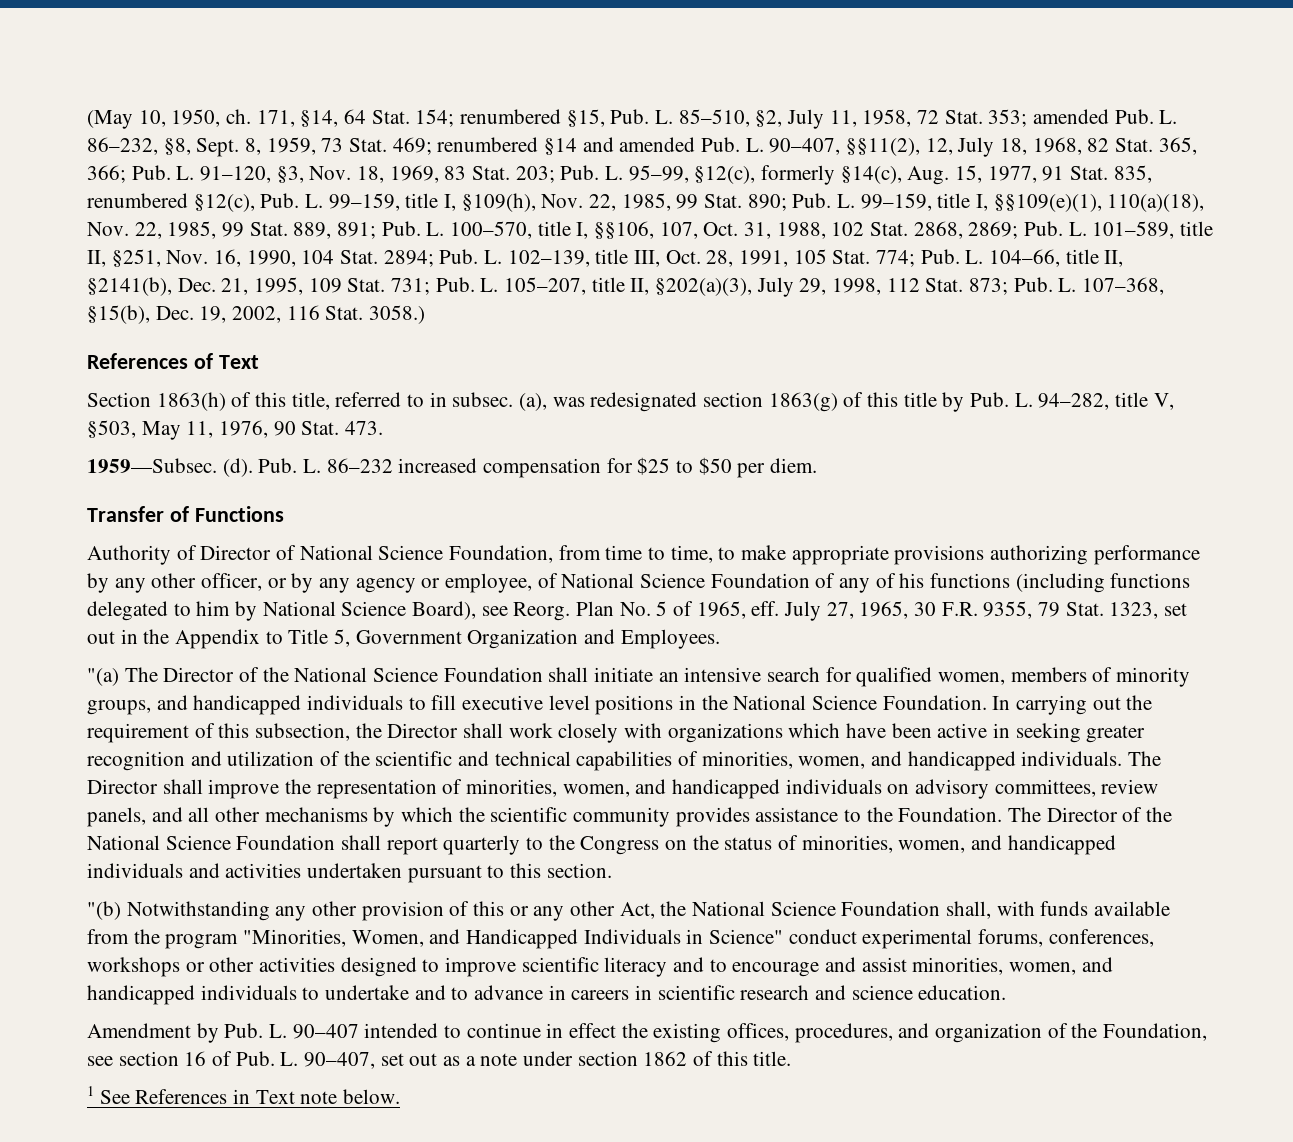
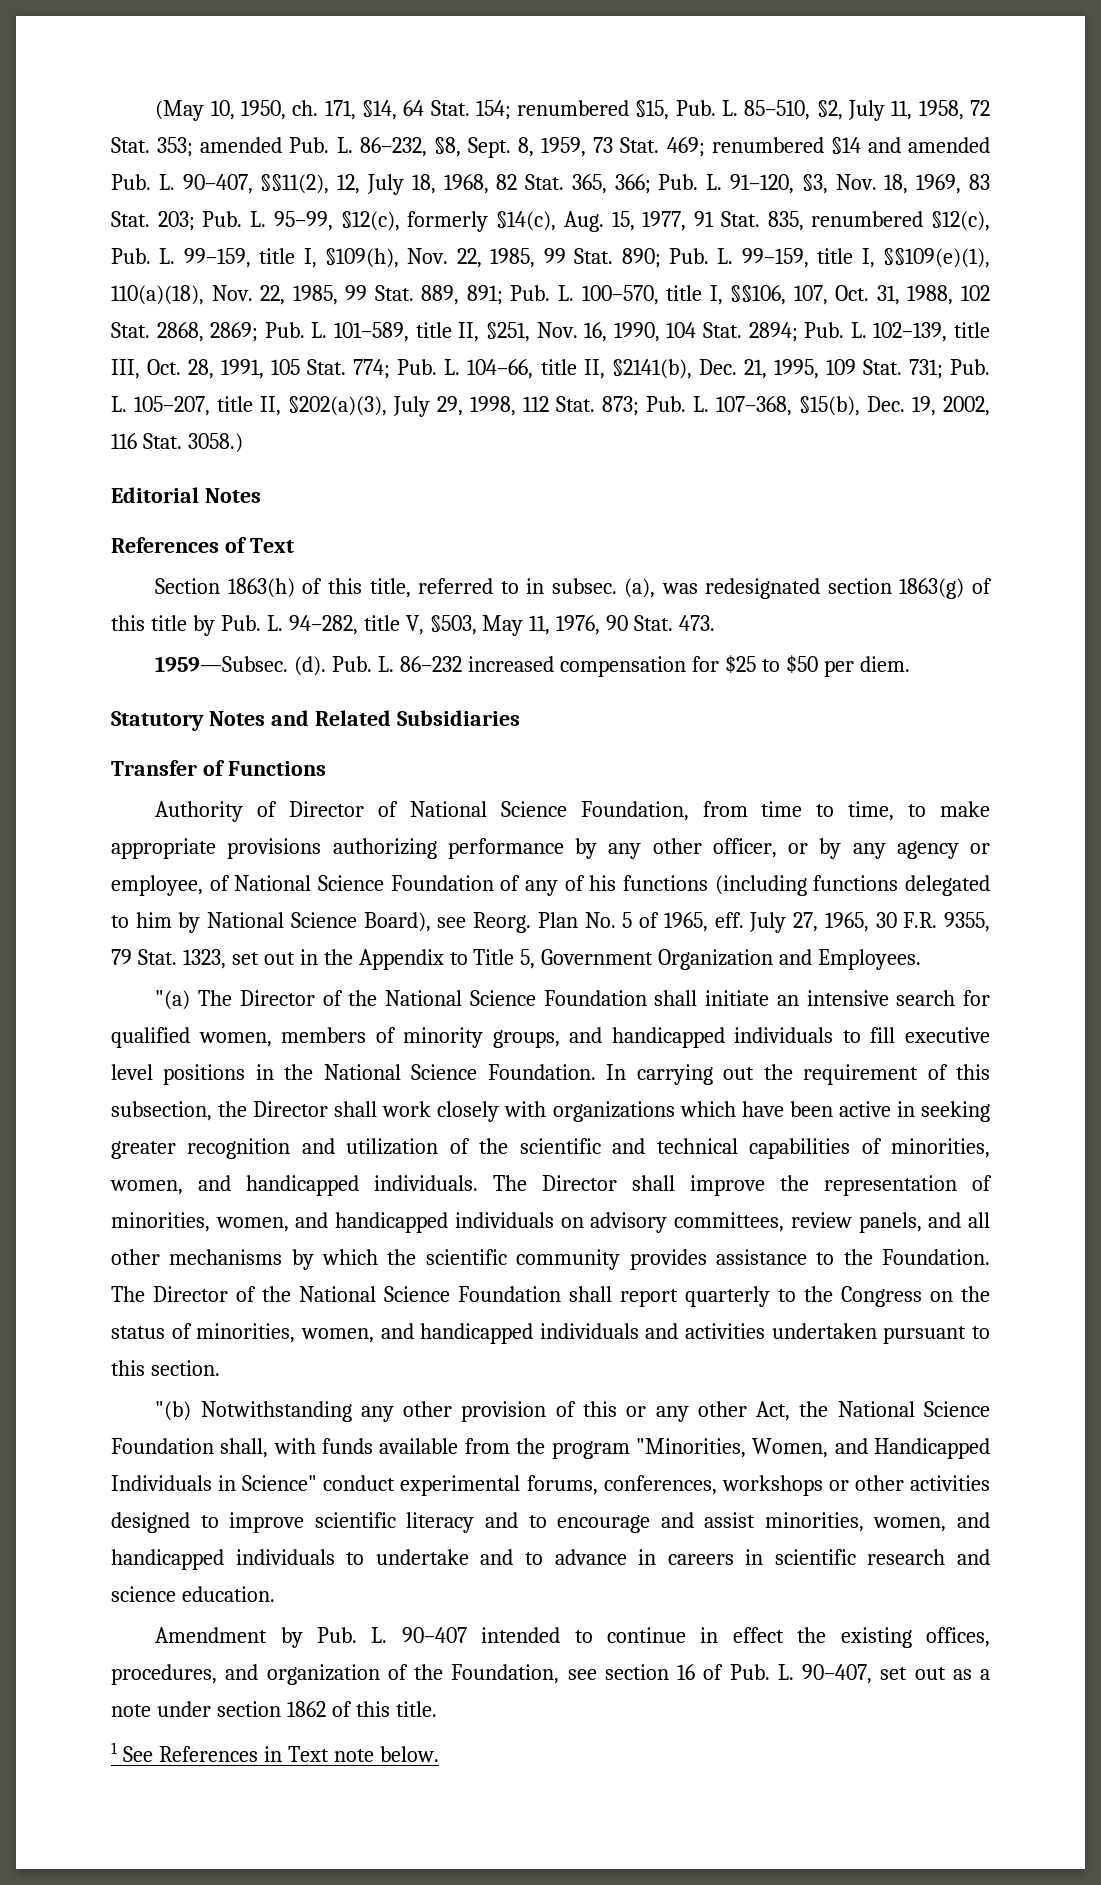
+ Editorial Notes
+ Statutory Notes and Related Subsidiaries

